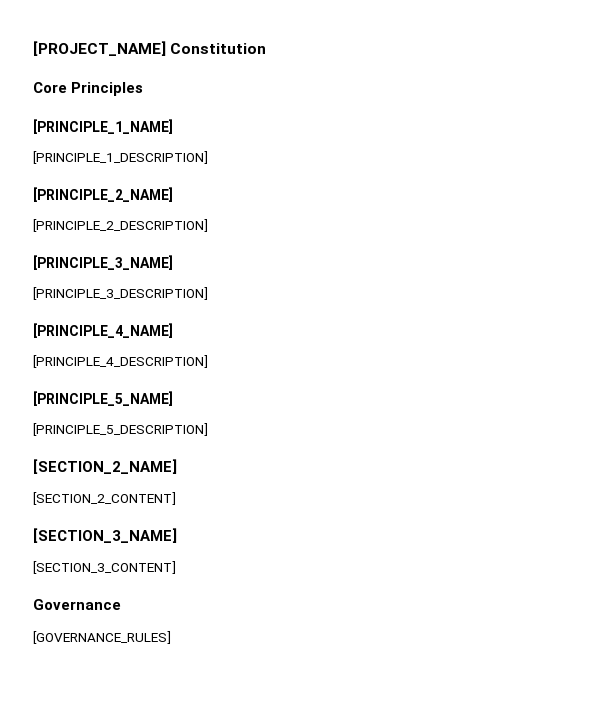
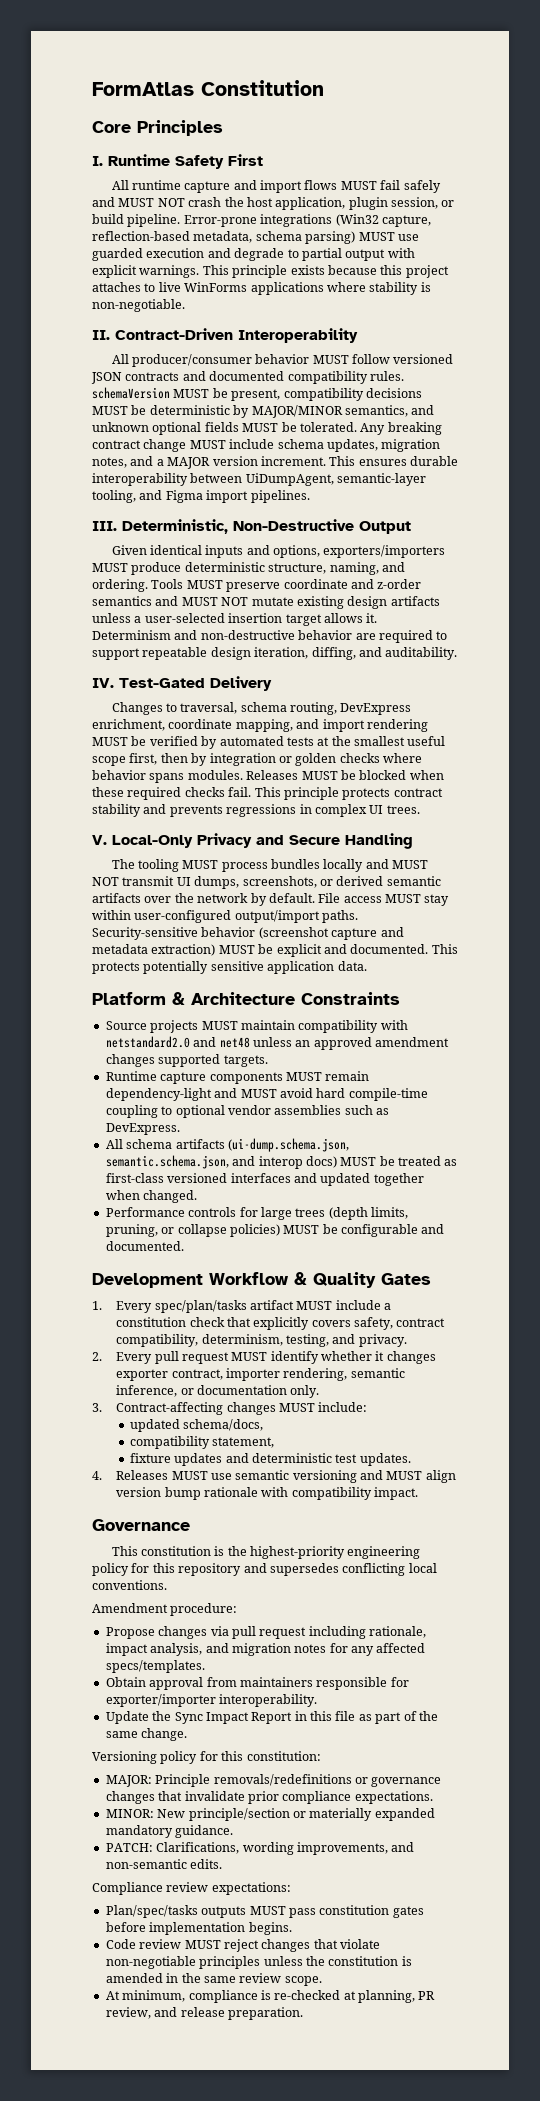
- [PROJECT_NAME] Constitution
+ FormAtlas Constitution
- [PRINCIPLE_1_NAME]
- [PRINCIPLE_1_DESCRIPTION]
- [PRINCIPLE_2_NAME]
- [PRINCIPLE_2_DESCRIPTION]
- [PRINCIPLE_3_NAME]
- [PRINCIPLE_3_DESCRIPTION]
- [PRINCIPLE_4_NAME]
- [PRINCIPLE_4_DESCRIPTION]
- [PRINCIPLE_5_NAME]
- [PRINCIPLE_5_DESCRIPTION]
- [SECTION_2_NAME]
- [SECTION_2_CONTENT]
- [SECTION_3_NAME]
- [SECTION_3_CONTENT]
+ I. Runtime Safety First
+ All runtime capture and import flows MUST fail safely and MUST NOT crash the host application, plugin session, or build pipeline. Error-prone integrations (Win32 capture, reflection-based metadata, schema parsing) MUST use guarded execution and degrade to partial output with explicit warnings. This principle exists because this project attaches to live WinForms applications where stability is non-negotiable.
+ II. Contract-Driven Interoperability
+ All producer/consumer behavior MUST follow versioned JSON contracts and documented compatibility rules. schemaVersion MUST be present, compatibility decisions MUST be deterministic by MAJOR/MINOR semantics, and unknown optional fields MUST be tolerated. Any breaking contract change MUST include schema updates, migration notes, and a MAJOR version increment. This ensures durable interoperability between UiDumpAgent, semantic-layer tooling, and Figma import pipelines.
+ III. Deterministic, Non-Destructive Output
+ Given identical inputs and options, exporters/importers MUST produce deterministic structure, naming, and ordering. Tools MUST preserve coordinate and z-order semantics and MUST NOT mutate existing design artifacts unless a user-selected insertion target allows it. Determinism and non-destructive behavior are required to support repeatable design iteration, diffing, and auditability.
+ IV. Test-Gated Delivery
+ Changes to traversal, schema routing, DevExpress enrichment, coordinate mapping, and import rendering MUST be verified by automated tests at the smallest useful scope first, then by integration or golden checks where behavior spans modules. Releases MUST be blocked when these required checks fail. This principle protects contract stability and prevents regressions in complex UI trees.
+ V. Local-Only Privacy and Secure Handling
+ The tooling MUST process bundles locally and MUST NOT transmit UI dumps, screenshots, or derived semantic artifacts over the network by default. File access MUST stay within user-configured output/import paths. Security-sensitive behavior (screenshot capture and metadata extraction) MUST be explicit and documented. This protects potentially sensitive application data.
+ Platform & Architecture Constraints
+ Source projects MUST maintain compatibility with netstandard2.0 and net48 unless an approved amendment changes supported targets.
+ Runtime capture components MUST remain dependency-light and MUST avoid hard compile-time coupling to optional vendor assemblies such as DevExpress.
+ All schema artifacts (ui-dump.schema.json, semantic.schema.json, and interop docs) MUST be treated as first-class versioned interfaces and updated together when changed.
+ Performance controls for large trees (depth limits, pruning, or collapse policies) MUST be configurable and documented.
+ Development Workflow & Quality Gates
+ 1. Every spec/plan/tasks artifact MUST include a constitution check that explicitly covers safety, contract compatibility, determinism, testing, and privacy.
+ 2. Every pull request MUST identify whether it changes exporter contract, importer rendering, semantic inference, or documentation only.
+ 3. Contract-affecting changes MUST include:
+ updated schema/docs,
+ compatibility statement,
+ fixture updates and deterministic test updates.
+ 4. Releases MUST use semantic versioning and MUST align version bump rationale with compatibility impact.
  Governance
- [GOVERNANCE_RULES]
+ This constitution is the highest-priority engineering policy for this repository and supersedes conflicting local conventions.
+ Amendment procedure:
+ Propose changes via pull request including rationale, impact analysis, and migration notes for any affected specs/templates.
+ Obtain approval from maintainers responsible for exporter/importer interoperability.
+ Update the Sync Impact Report in this file as part of the same change.
+ Versioning policy for this constitution:
+ MAJOR: Principle removals/redefinitions or governance changes that invalidate prior compliance expectations.
+ MINOR: New principle/section or materially expanded mandatory guidance.
+ PATCH: Clarifications, wording improvements, and non-semantic edits.
+ Compliance review expectations:
+ Plan/spec/tasks outputs MUST pass constitution gates before implementation begins.
+ Code review MUST reject changes that violate non-negotiable principles unless the constitution is amended in the same review scope.
+ At minimum, compliance is re-checked at planning, PR review, and release preparation.

